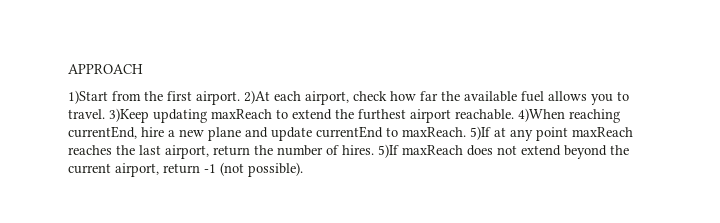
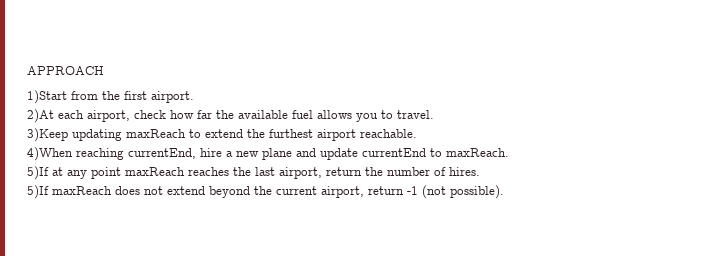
- 1)Start from the first airport. 2)At each airport, check how far the available fuel allows you to travel. 3)Keep updating maxReach to extend the furthest airport reachable. 4)When reaching currentEnd, hire a new plane and update currentEnd to maxReach. 5)If at any point maxReach reaches the last airport, return the number of hires. 5)If maxReach does not extend beyond the current airport, return -1 (not possible).
+ 1)Start from the first airport.
+ 2)At each airport, check how far the available fuel allows you to travel.
+ 3)Keep updating maxReach to extend the furthest airport reachable.
+ 4)When reaching currentEnd, hire a new plane and update currentEnd to maxReach.
+ 5)If at any point maxReach reaches the last airport, return the number of hires.
+ 5)If maxReach does not extend beyond the current airport, return -1 (not possible).

